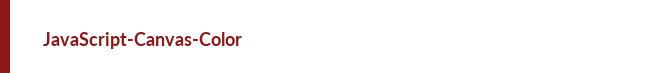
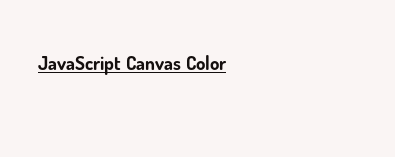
- JavaScript-Canvas-Color
+ JavaScript Canvas Color

